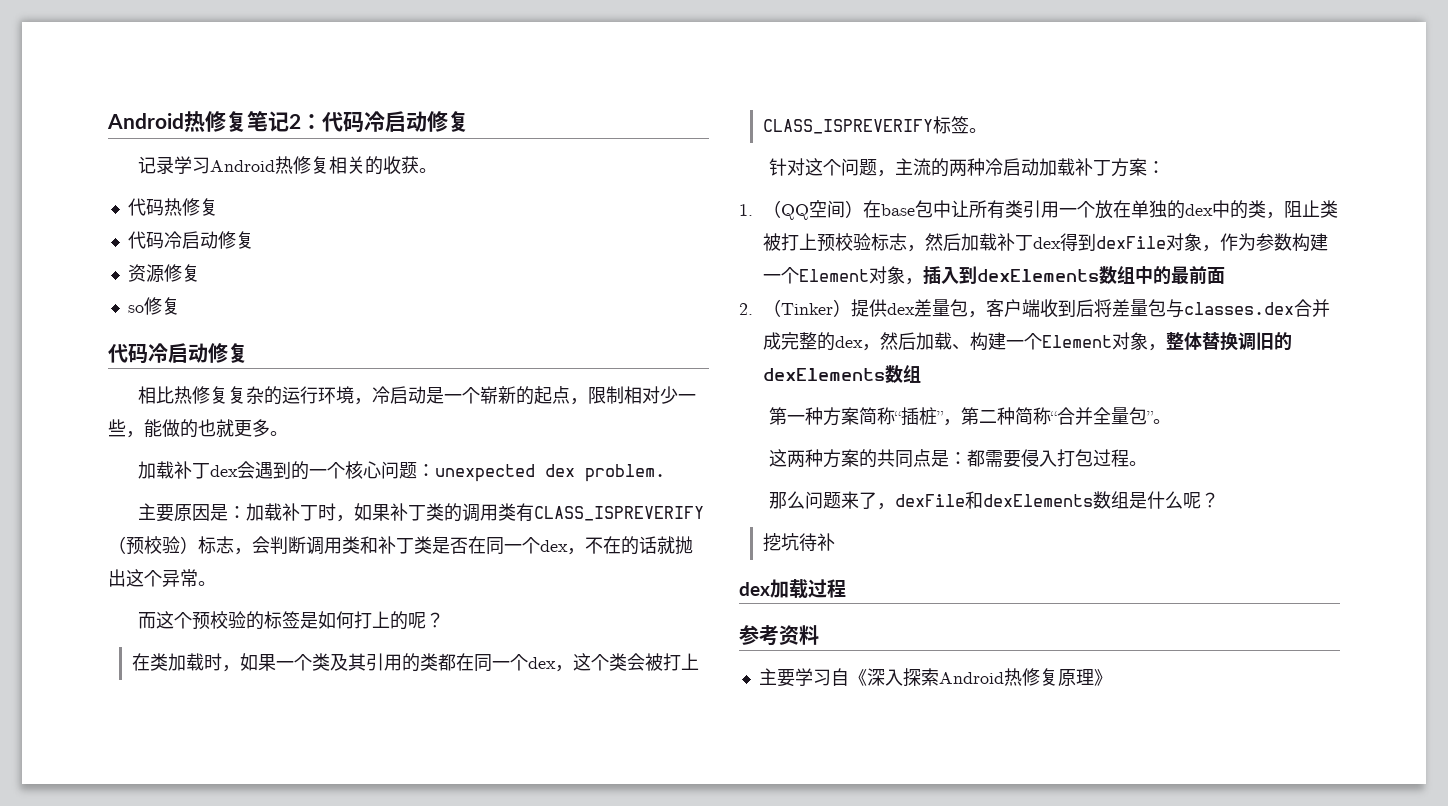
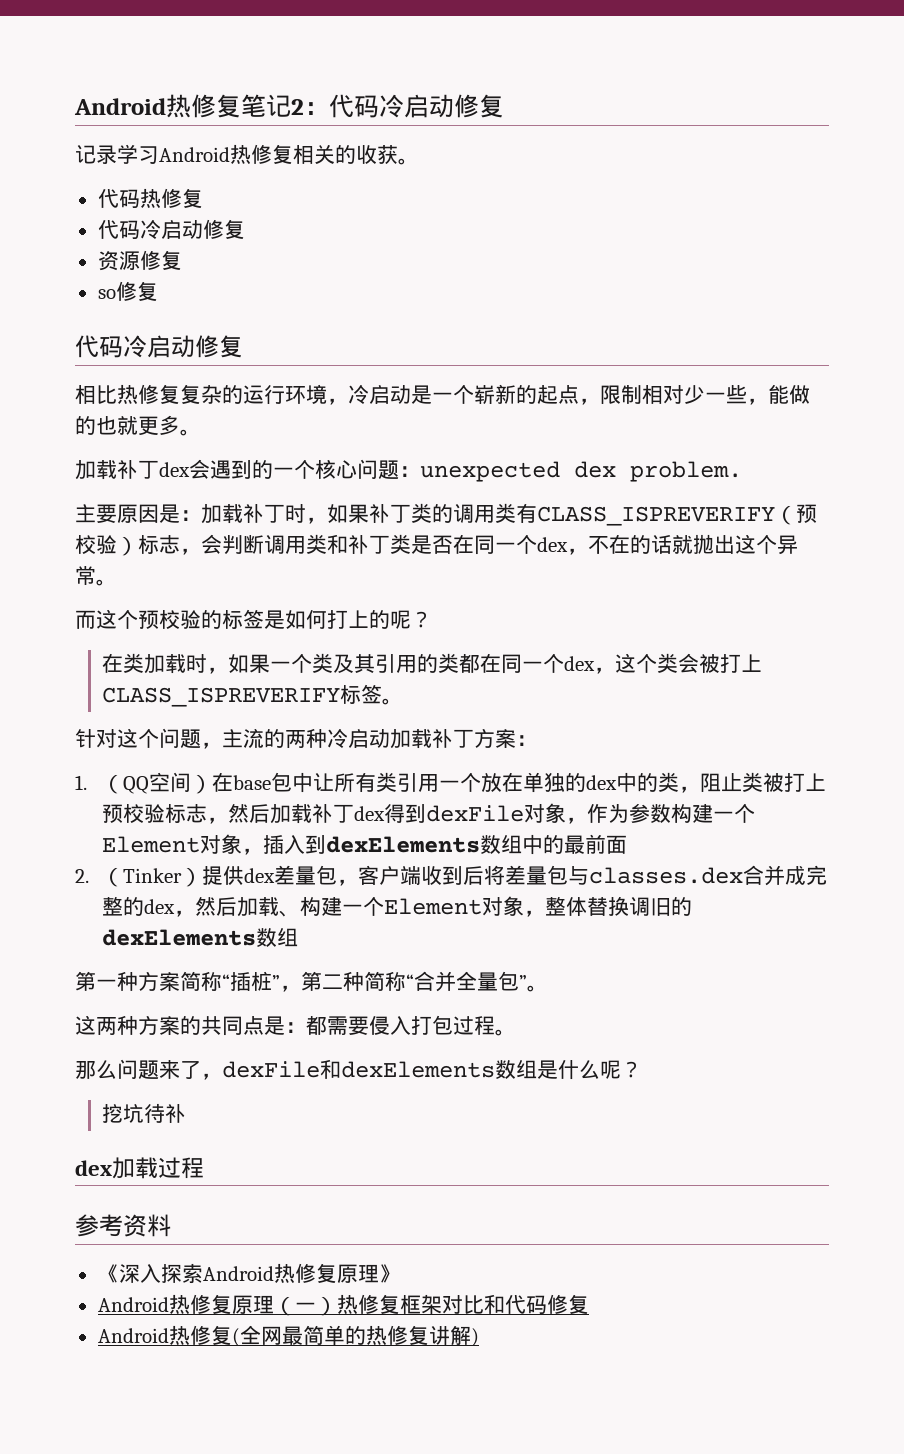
- 主要学习自《深入探索Android热修复原理》
+ 《深入探索Android热修复原理》
+ Android热修复原理（一）热修复框架对比和代码修复
+ Android热修复(全网最简单的热修复讲解)

